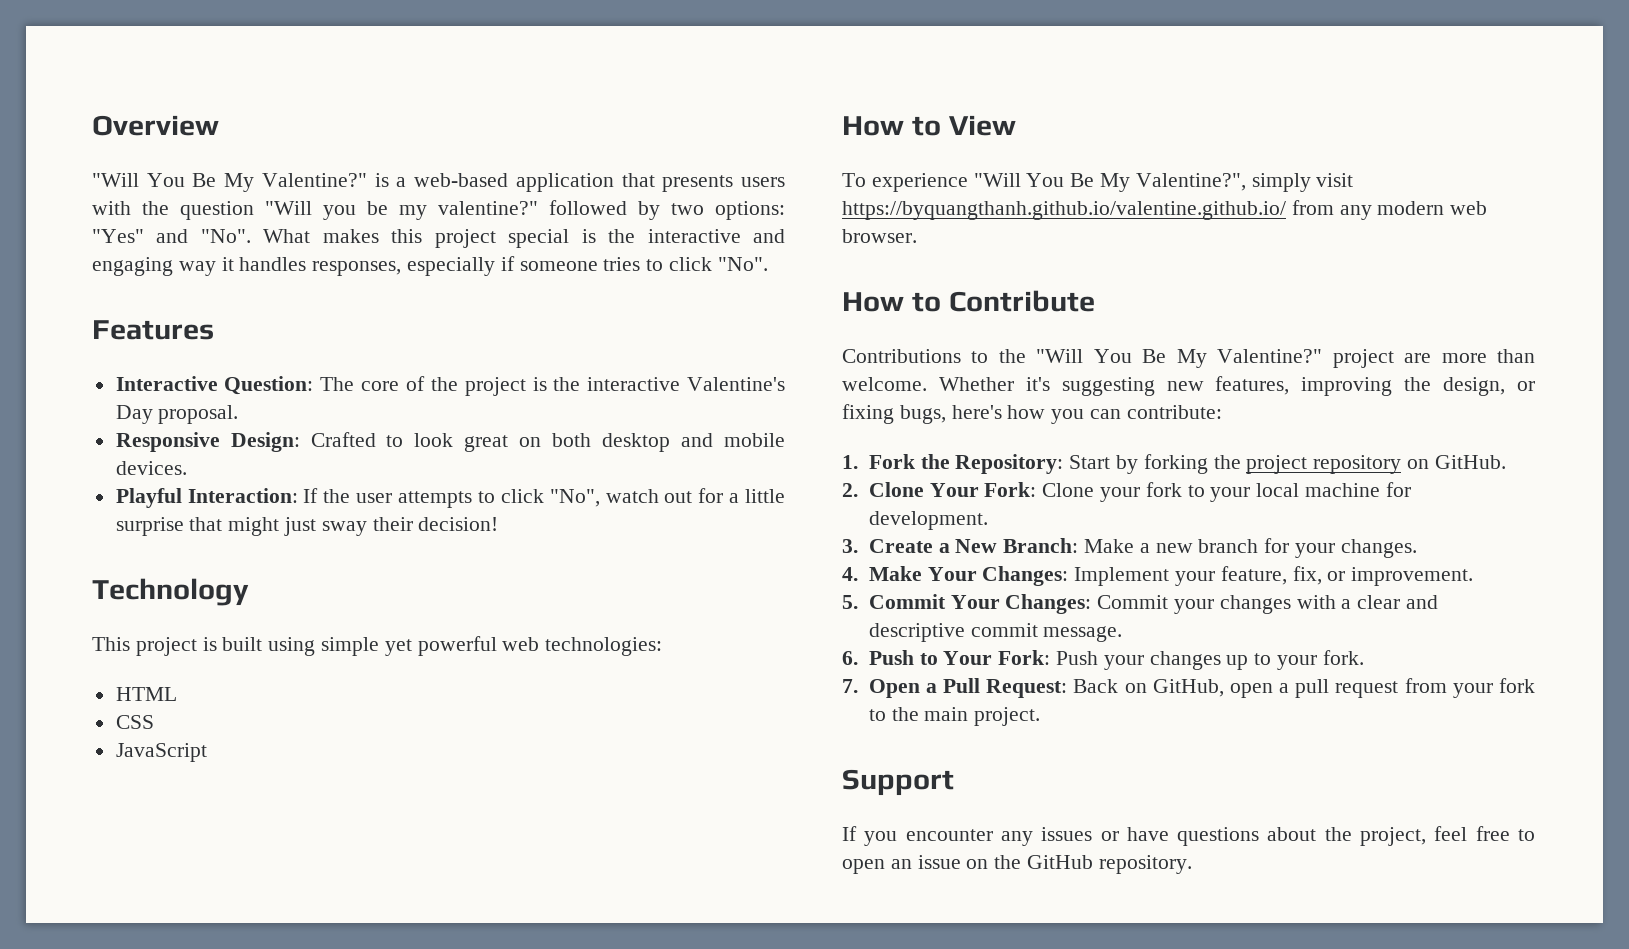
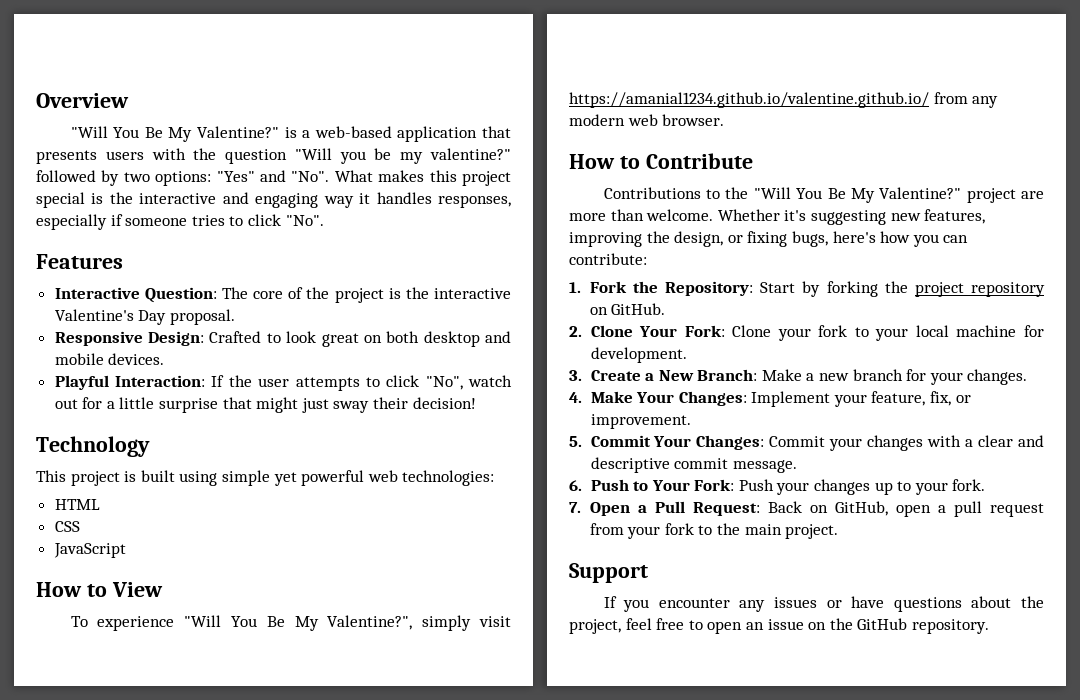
- To experience "Will You Be My Valentine?", simply visit https://byquangthanh.github.io/valentine.github.io/ from any modern web browser.
+ To experience "Will You Be My Valentine?", simply visit https://amanial1234.github.io/valentine.github.io/ from any modern web browser.

